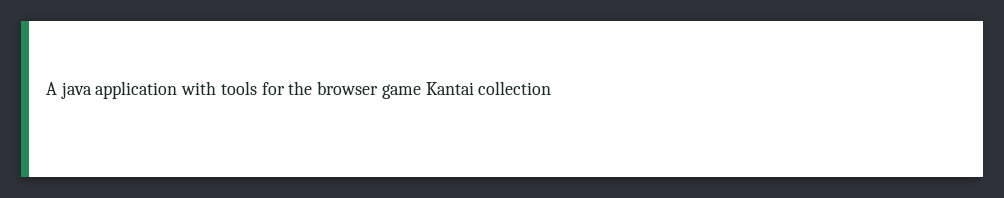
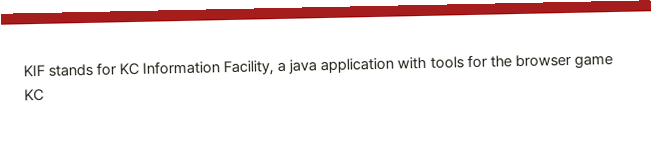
- A java application with tools for the browser game Kantai collection
+ KIF stands for KC Information Facility, a java application with tools for the browser game KC

